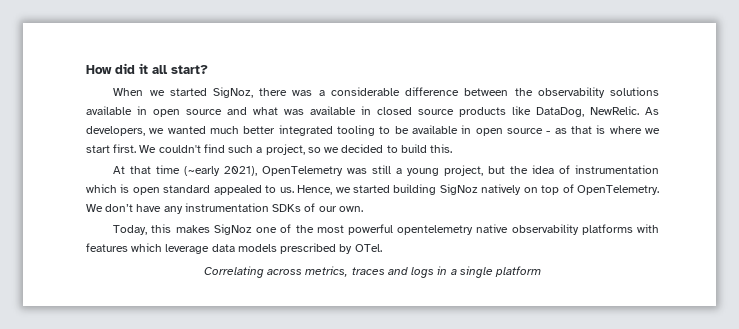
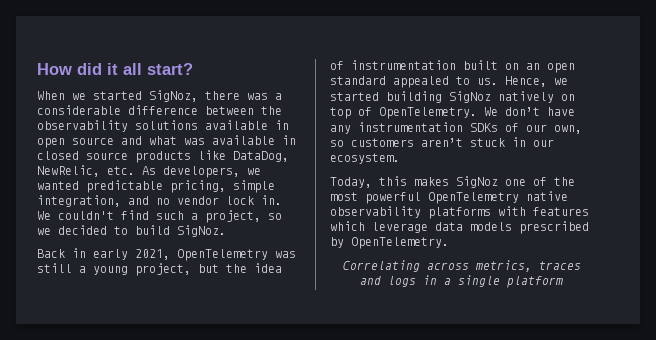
- When we started SigNoz, there was a considerable difference between the observability solutions available in open source and what was available in closed source products like DataDog, NewRelic. As developers, we wanted much better integrated tooling to be available in open source - as that is where we start first.
+ When we started SigNoz, there was a considerable difference between the observability solutions available in open source and what was available in closed source products like DataDog, NewRelic, etc. As developers, we wanted predictable pricing, simple integration, and no vendor lock in.
- We couldn't find such a project, so we decided to build this.
- At that time (~early 2021), OpenTelemetry was still a young project, but the idea of instrumentation which is open standard appealed to us.
+ We couldn't find such a project, so we decided to build SigNoz.
+ Back in early 2021, OpenTelemetry was still a young project, but the idea of instrumentation built on an open standard appealed to us.
- We don’t have any instrumentation SDKs of our own.
+ We don’t have any instrumentation SDKs of our own, so customers aren’t stuck in our ecosystem.
- Today, this makes SigNoz one of the most powerful opentelemetry native observability platforms with features which leverage data models prescribed by OTel.
+ Today, this makes SigNoz one of the most powerful OpenTelemetry native observability platforms with features which leverage data models prescribed by OpenTelemetry.

